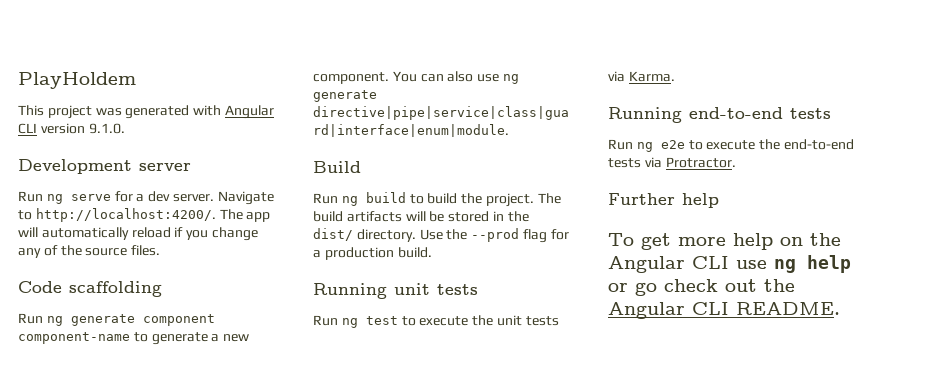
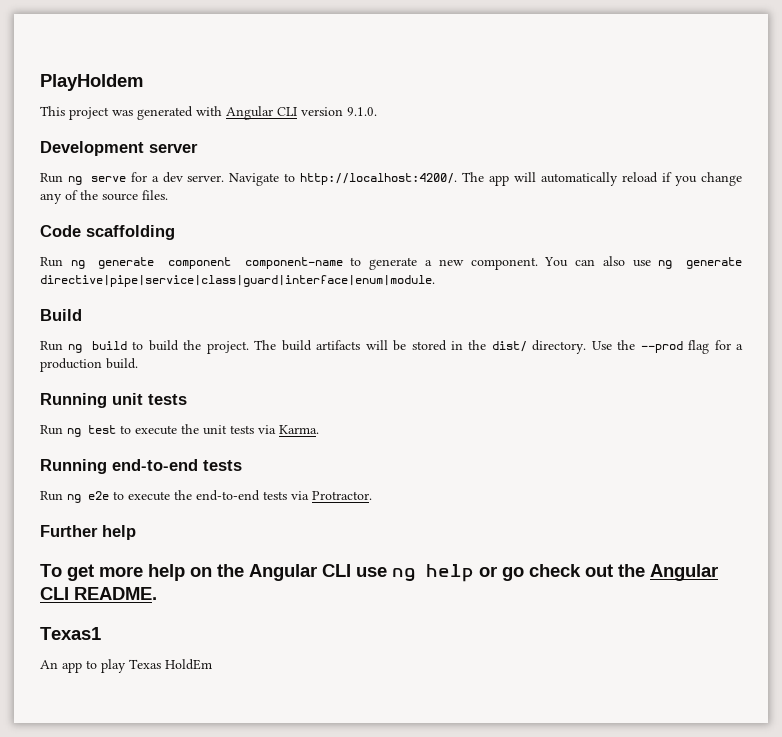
+ Texas1
+ An app to play Texas HoldEm

